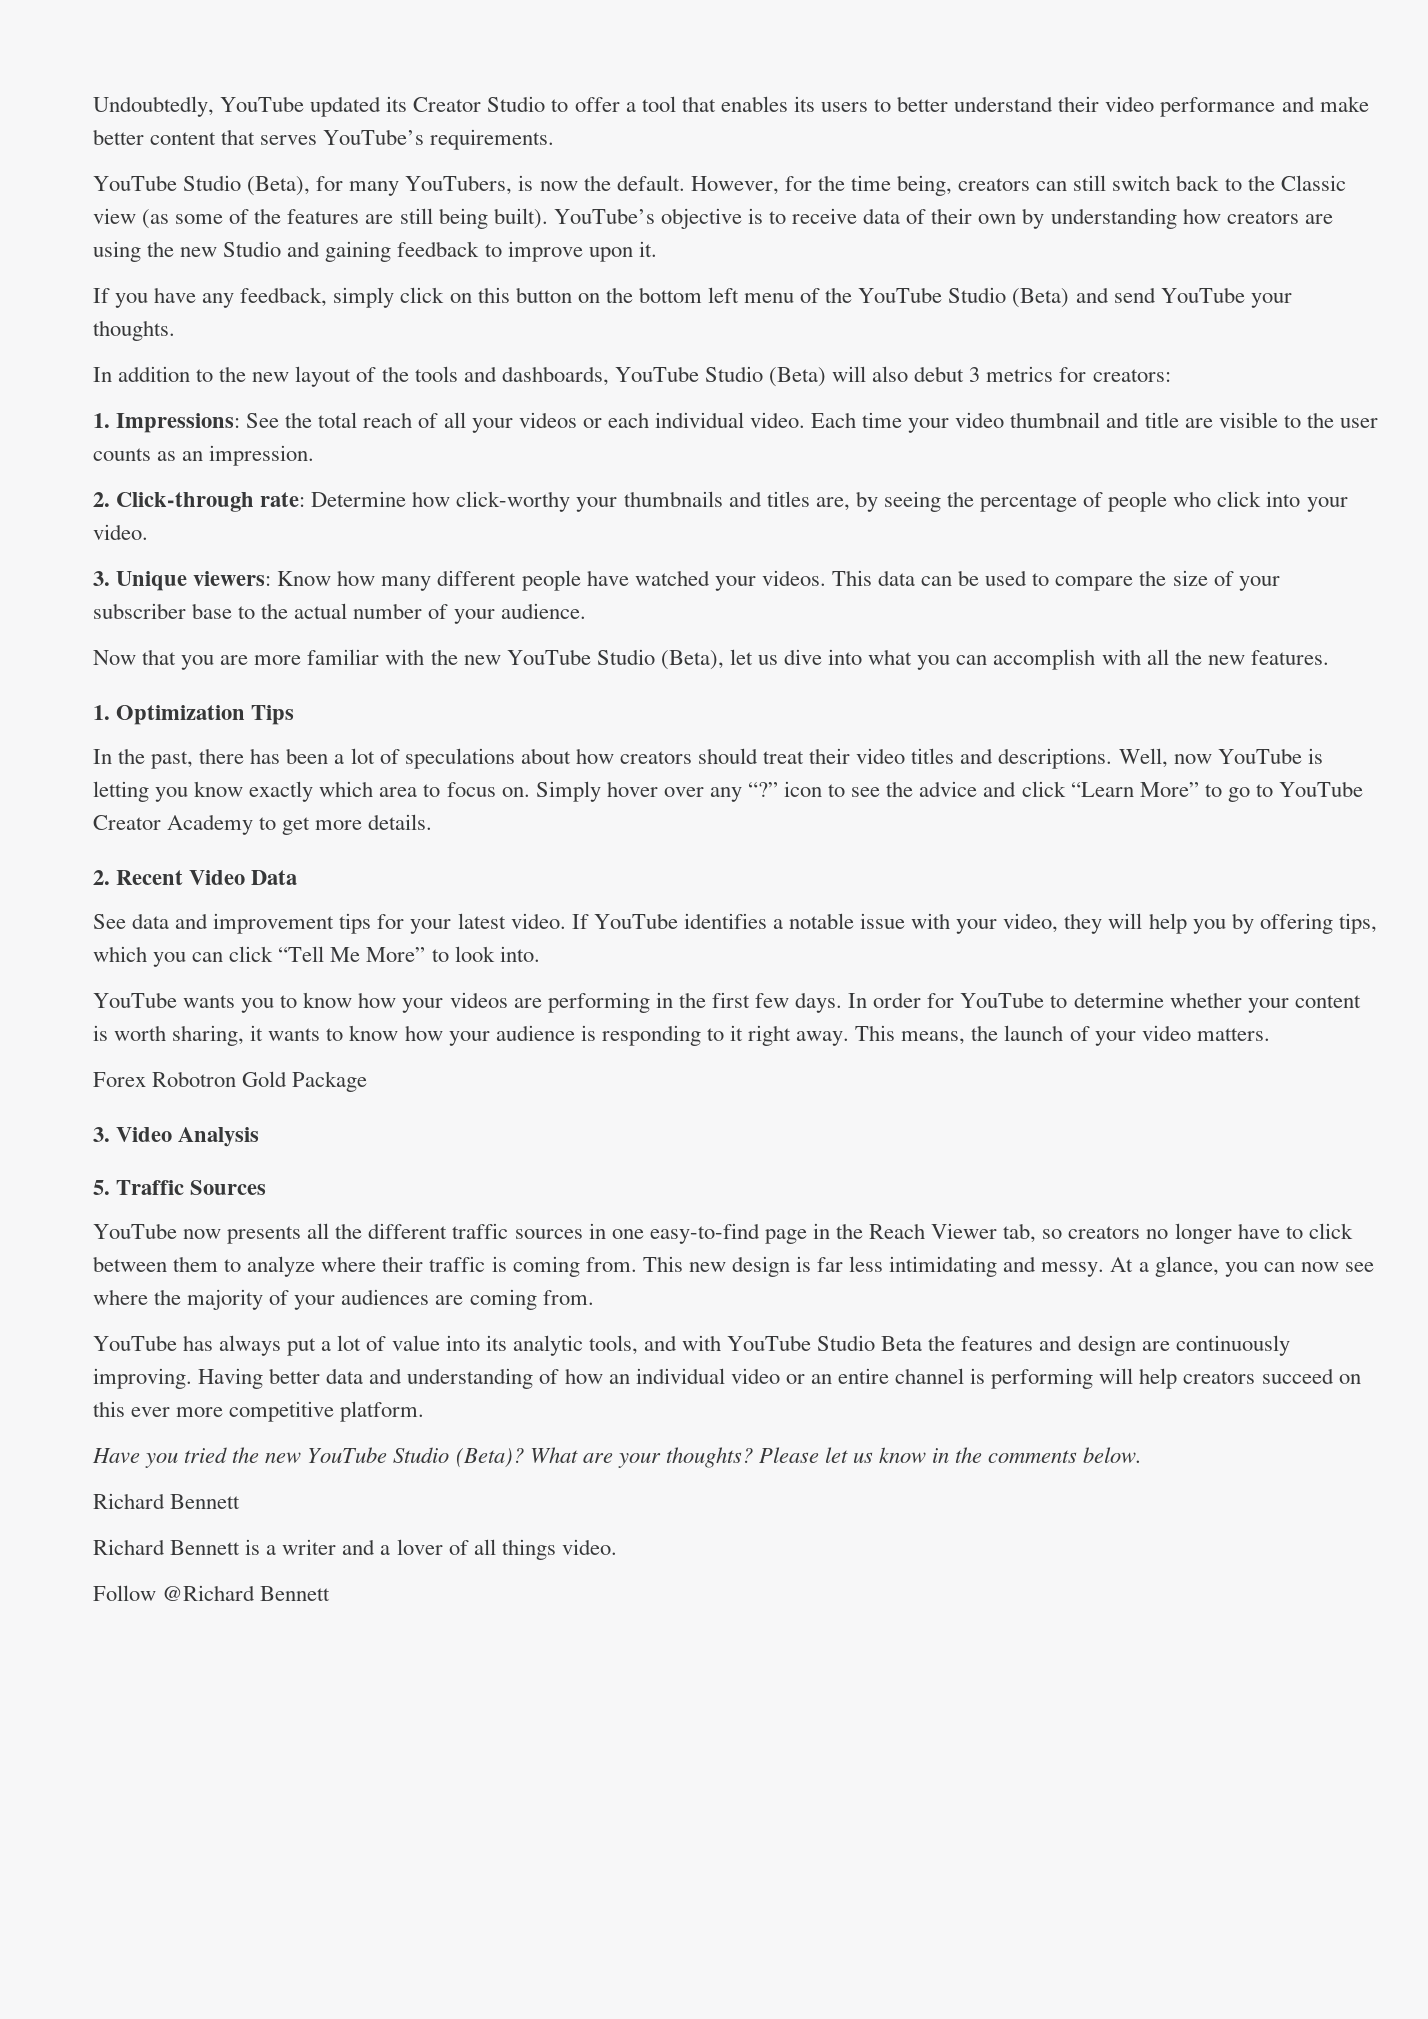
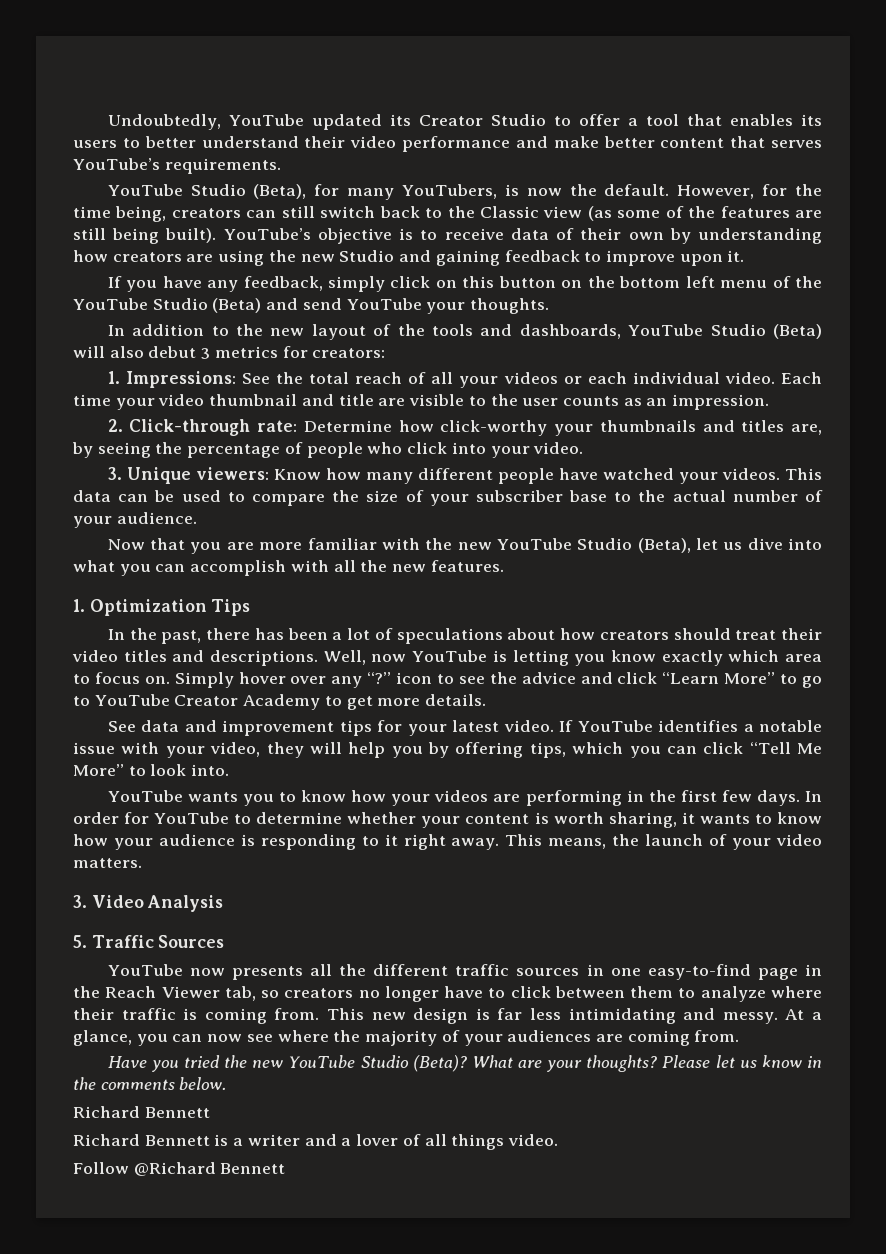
- 2. Recent Video Data
- Forex Robotron Gold Package
- YouTube has always put a lot of value into its analytic tools, and with YouTube Studio Beta the features and design are continuously improving. Having better data and understanding of how an individual video or an entire channel is performing will help creators succeed on this ever more competitive platform.

